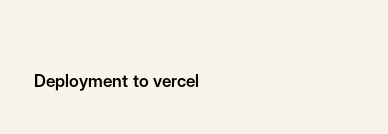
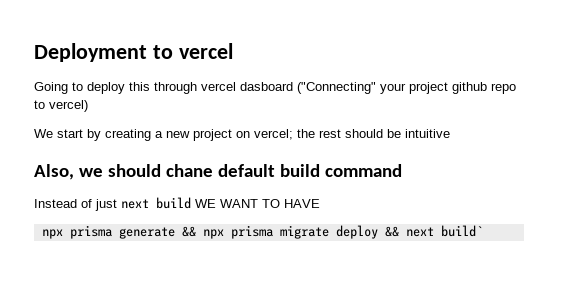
+ Going to deploy this through vercel dasboard ("Connecting" your project github repo to vercel)
+ We start by creating a new project on vercel; the rest should be intuitive
+ Also, we should chane default build command
+ Instead of just next build WE WANT TO HAVE
+ npx prisma generate && npx prisma migrate deploy && next build`

